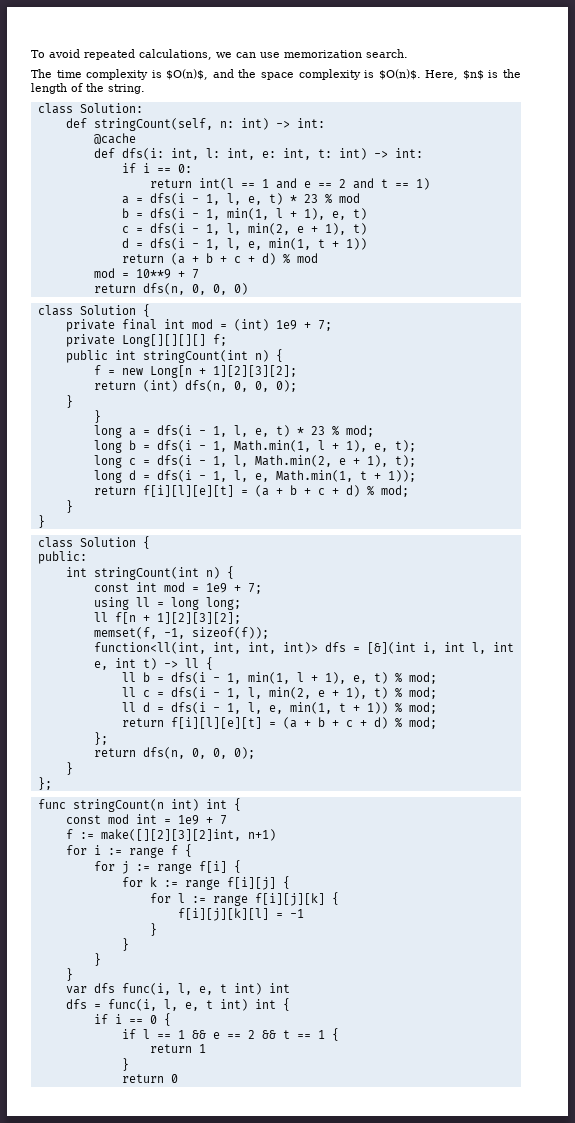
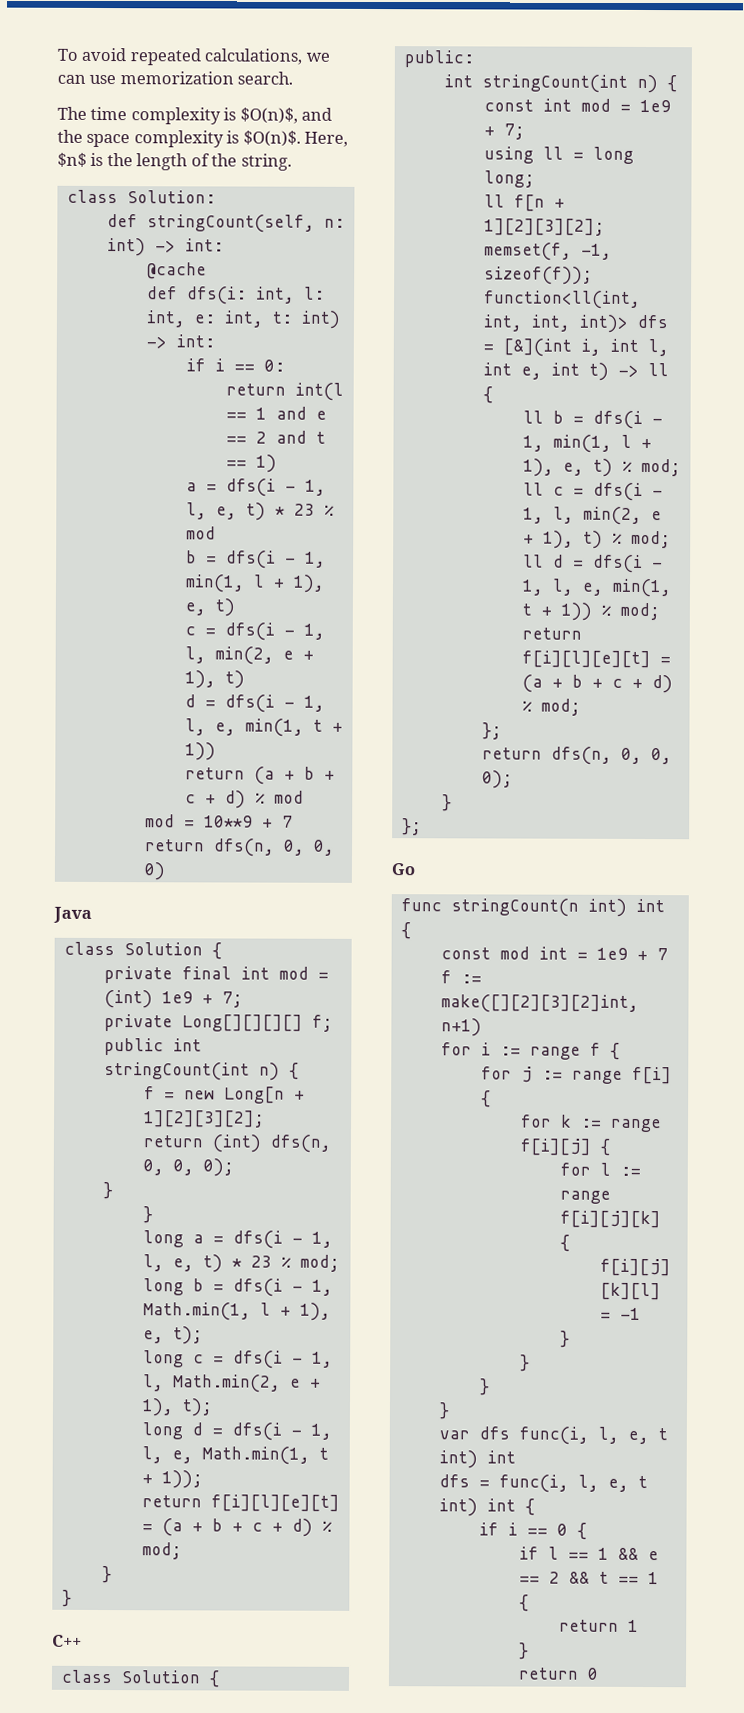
+ Java
+ C++
+ Go

